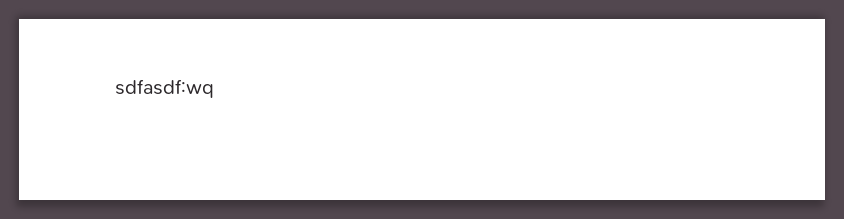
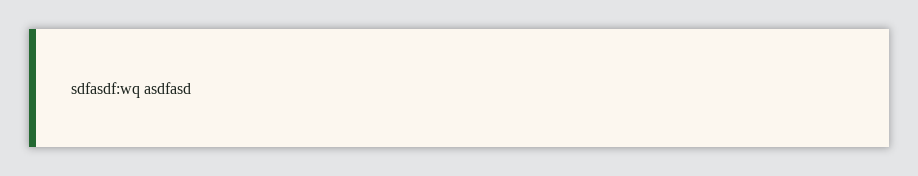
- sdfasdf:wq
+ sdfasdf:wq asdfasd

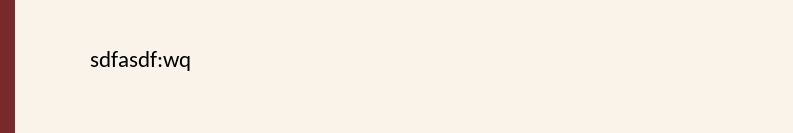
- sdfasdf:wq asdfasd
+ sdfasdf:wq

